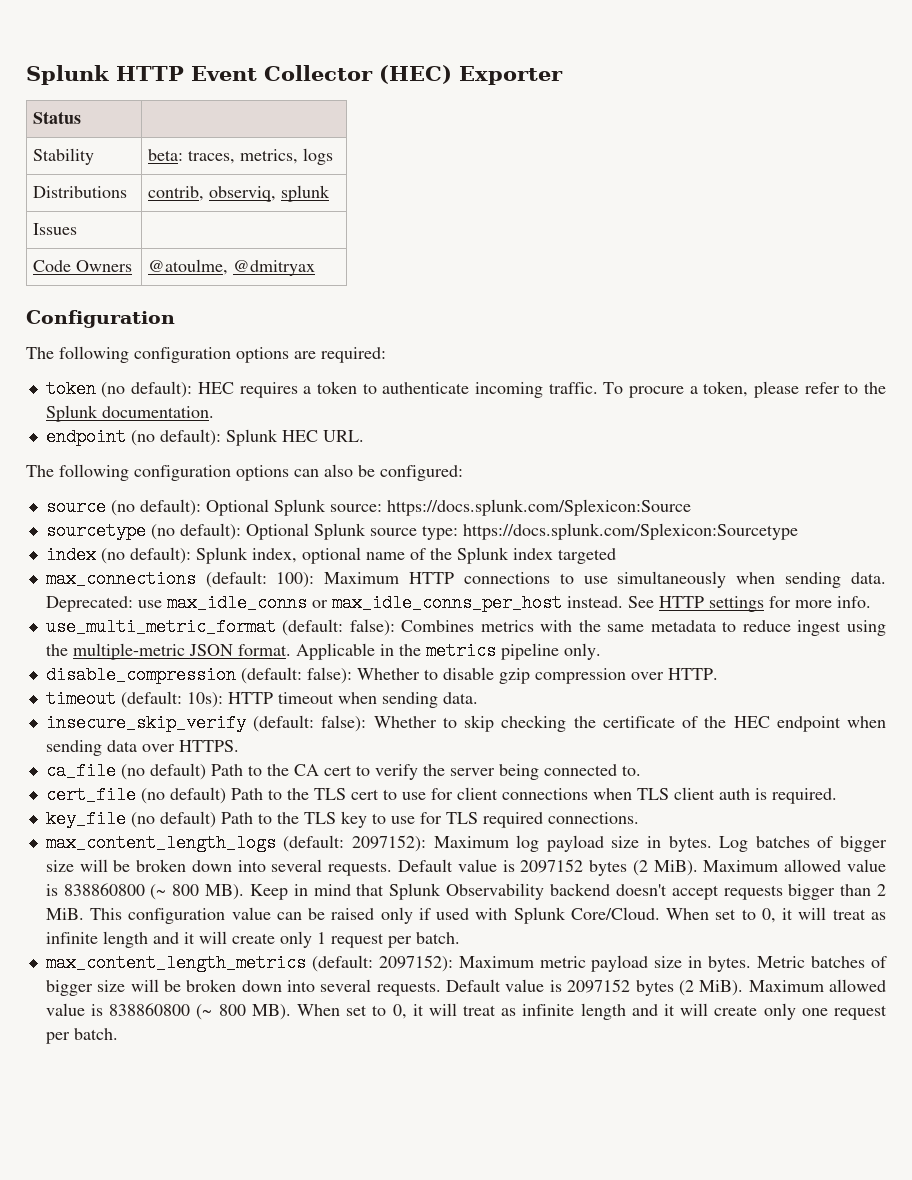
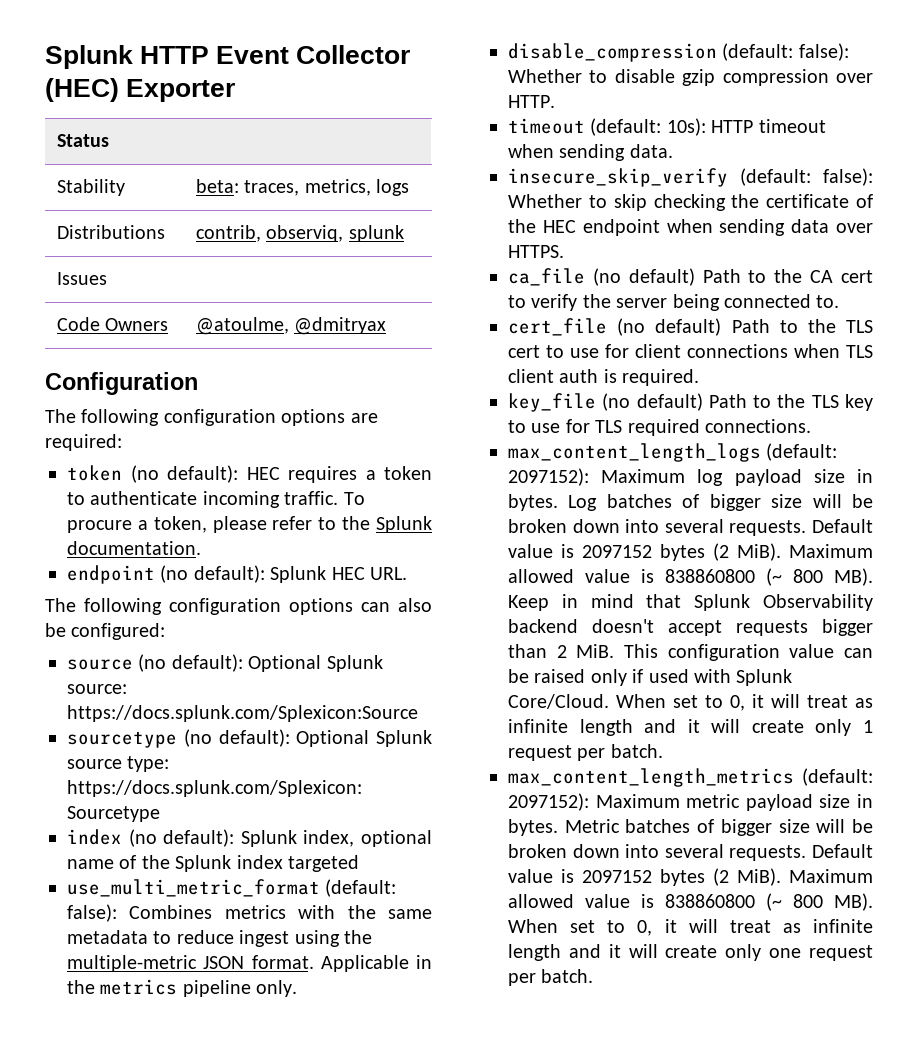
- max_connections (default: 100): Maximum HTTP connections to use simultaneously when sending data. Deprecated: use max_idle_conns or max_idle_conns_per_host instead. See HTTP settings for more info.

